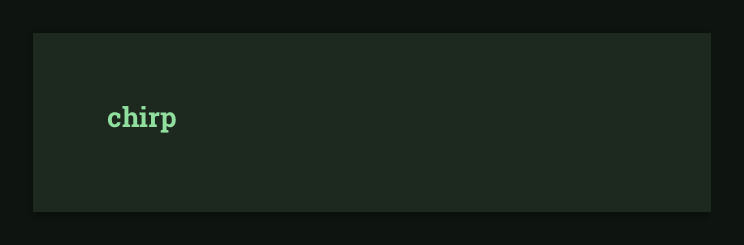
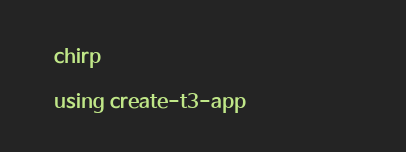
+ using create-t3-app

